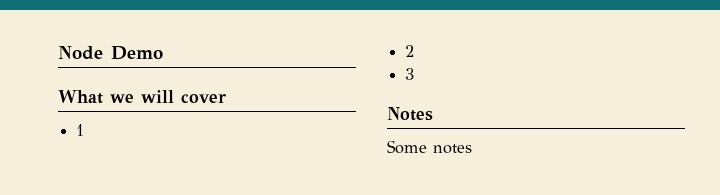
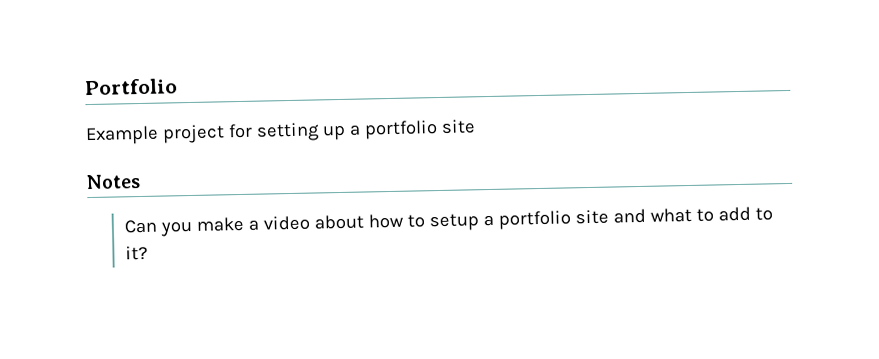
- Node Demo
- What we will cover
- 1
- 2
- 3
+ Portfolio
+ Example project for setting up a portfolio site
  Notes
- Some notes
+ Can you make a video about how to setup a portfolio site and what to add to it?

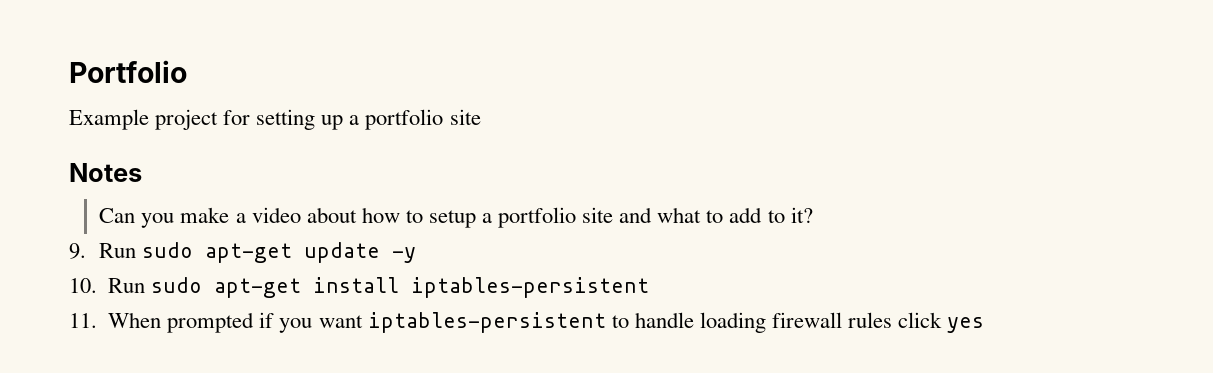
+ 9. Run sudo apt-get update -y
+ 10. Run sudo apt-get install iptables-persistent
+ 11. When prompted if you want iptables-persistent to handle loading firewall rules click yes

